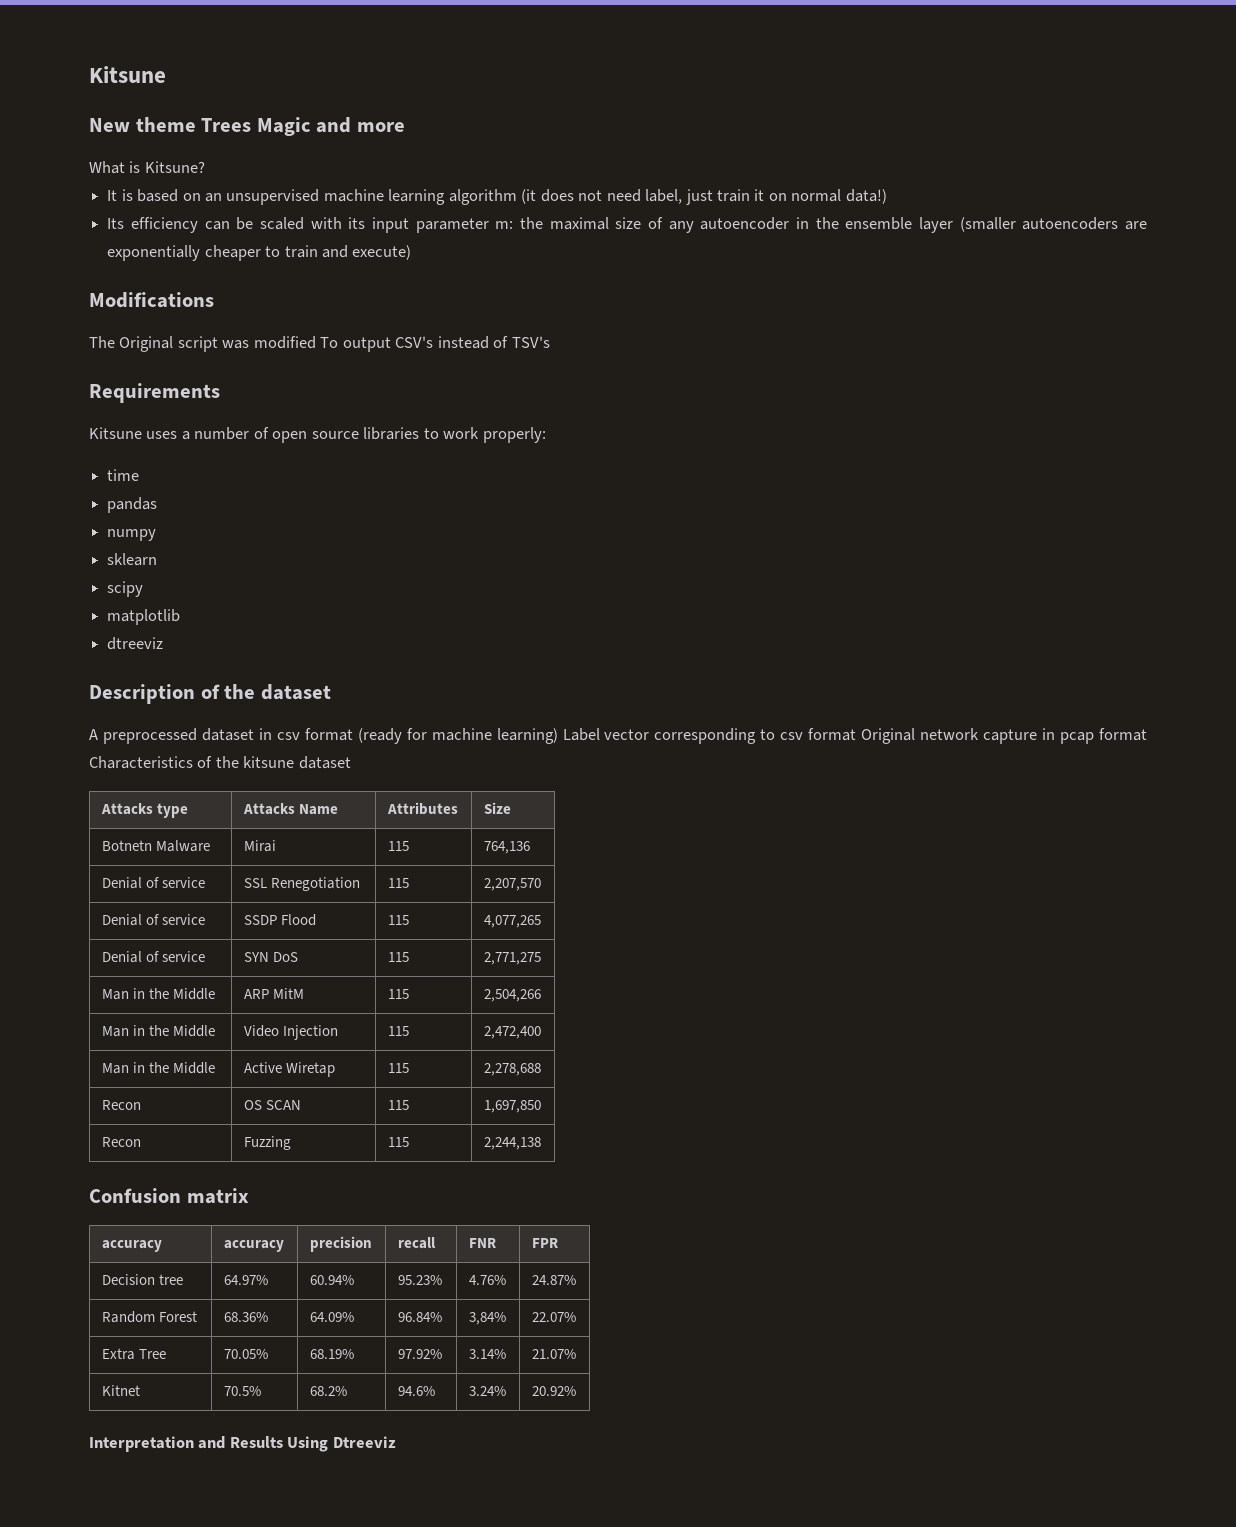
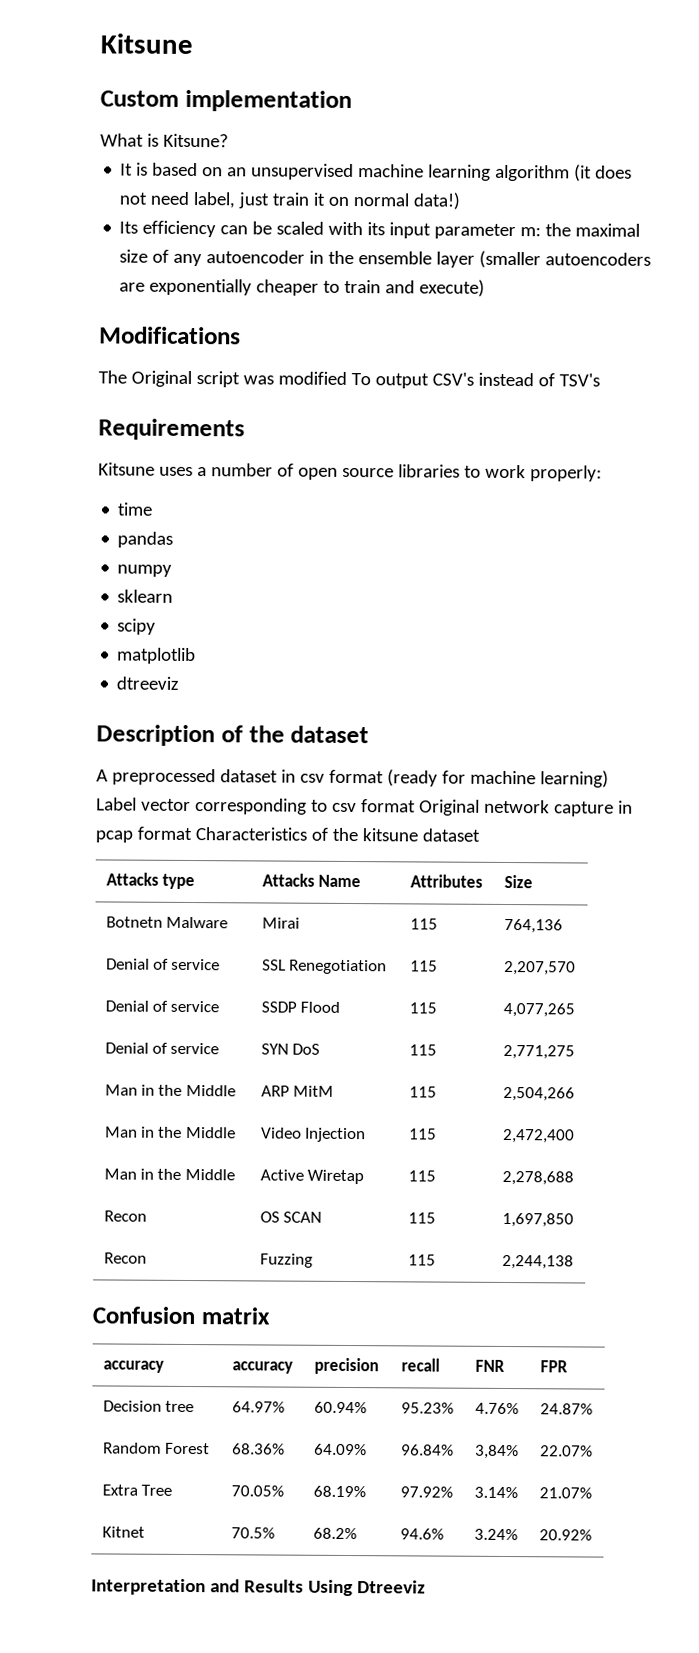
- New theme Trees Magic and more
+ Custom implementation

